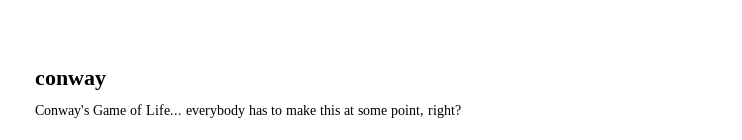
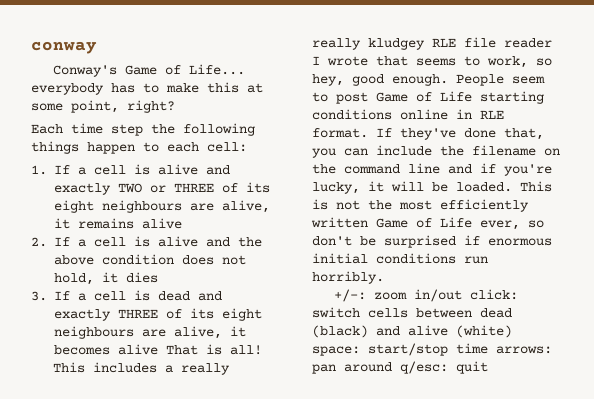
+ Each time step the following things happen to each cell:
+ 1. If a cell is alive and exactly TWO or THREE of its eight neighbours are alive, it remains alive
+ 2. If a cell is alive and the above condition does not hold, it dies
+ 3. If a cell is dead and exactly THREE of its eight neighbours are alive, it becomes alive That is all!
+ This includes a really really kludgey RLE file reader I wrote that seems to work, so hey, good enough. People seem to post Game of Life starting conditions online in RLE format. If they've done that, you can include the filename on the command line and if you're lucky, it will be loaded. This is not the most efficiently written Game of Life ever, so don't be surprised if enormous initial conditions run horribly.
+ +/-: zoom in/out click: switch cells between dead (black) and alive (white) space: start/stop time arrows: pan around q/esc: quit

